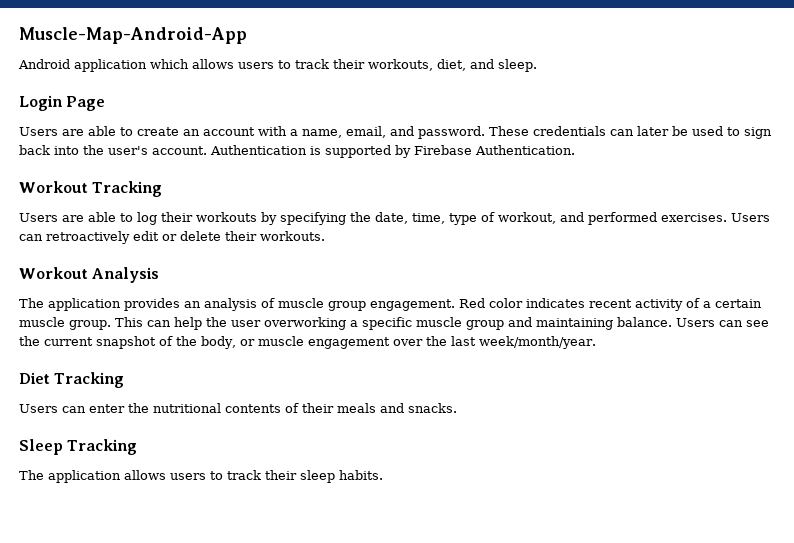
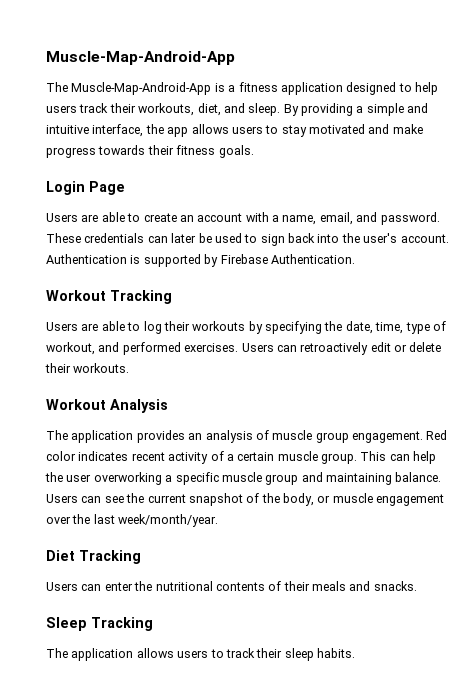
- Android application which allows users to track their workouts, diet, and sleep.
+ The Muscle-Map-Android-App is a fitness application designed to help users track their workouts, diet, and sleep. By providing a simple and intuitive interface, the app allows users to stay motivated and make progress towards their fitness goals.

